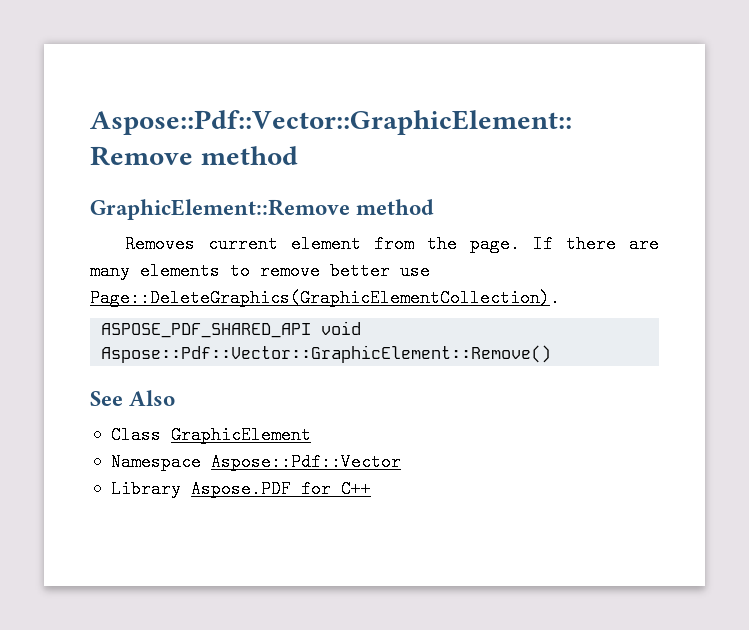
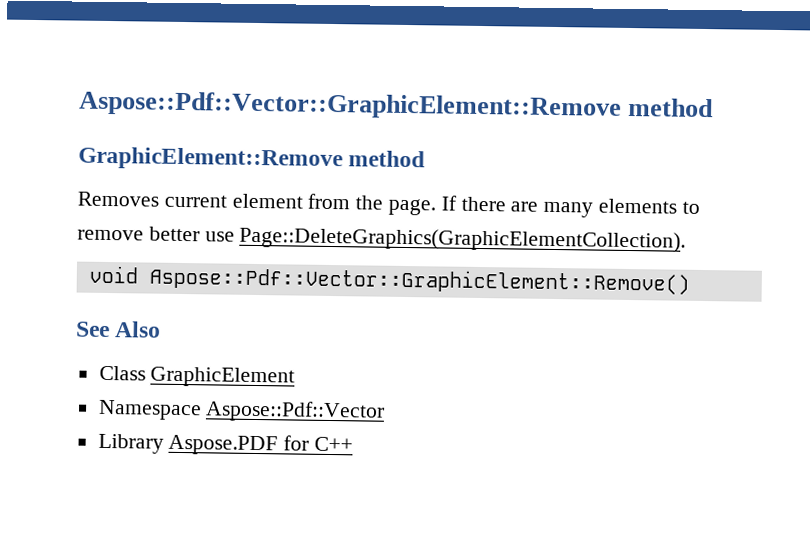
- ASPOSE_PDF_SHARED_API void Aspose::Pdf::Vector::GraphicElement::Remove()
+ void Aspose::Pdf::Vector::GraphicElement::Remove()

